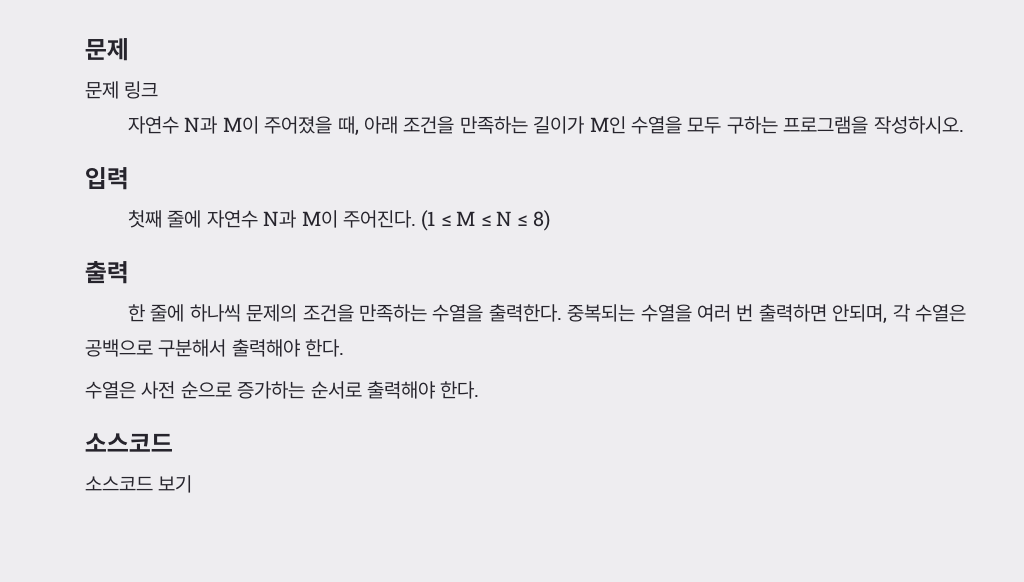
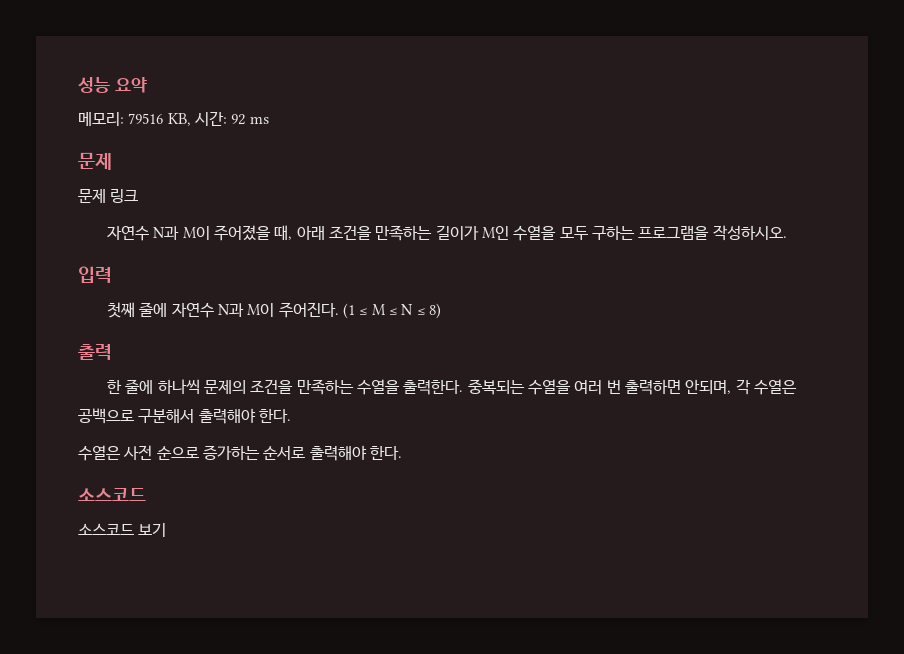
+ 성능 요약
+ 메모리: 79516 KB, 시간: 92 ms

